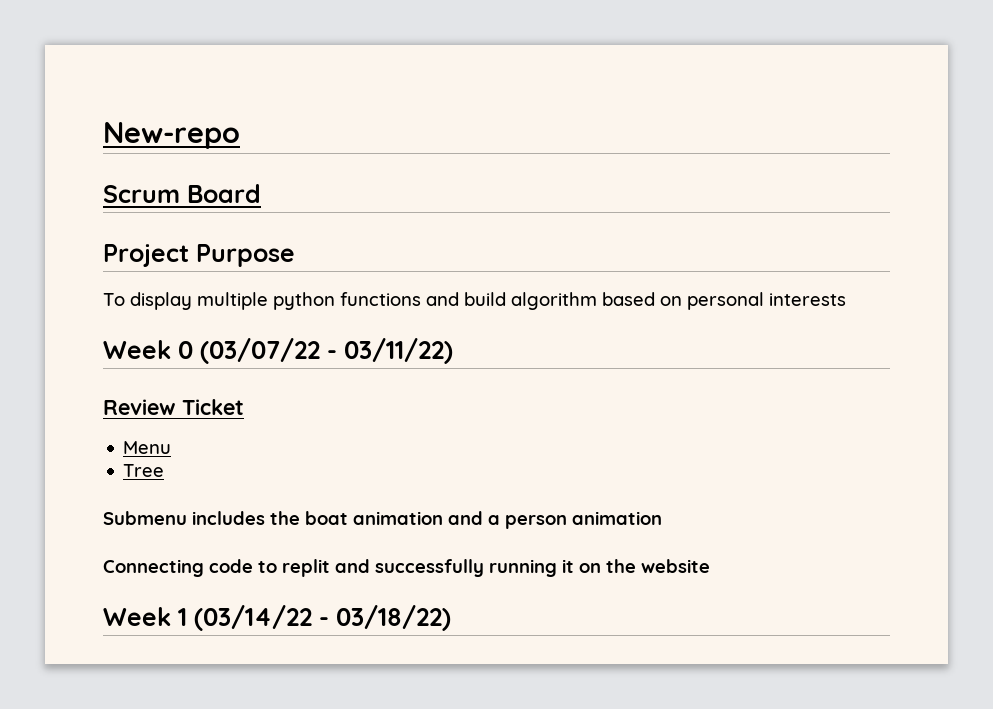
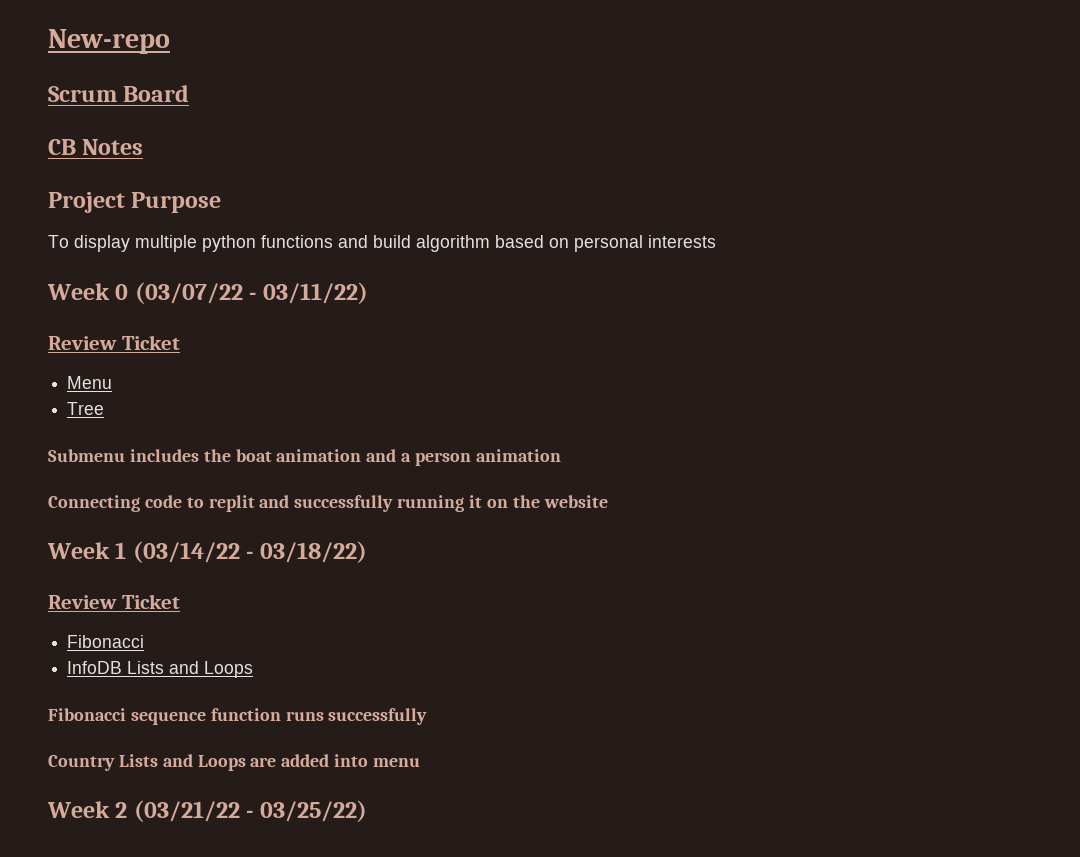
+ CB Notes
  Week 1 (03/14/22 - 03/18/22)
+ Review Ticket
+ Fibonacci
+ InfoDB Lists and Loops
+ Fibonacci sequence function runs successfully
+ Country Lists and Loops are added into menu
+ Week 2 (03/21/22 - 03/25/22)

